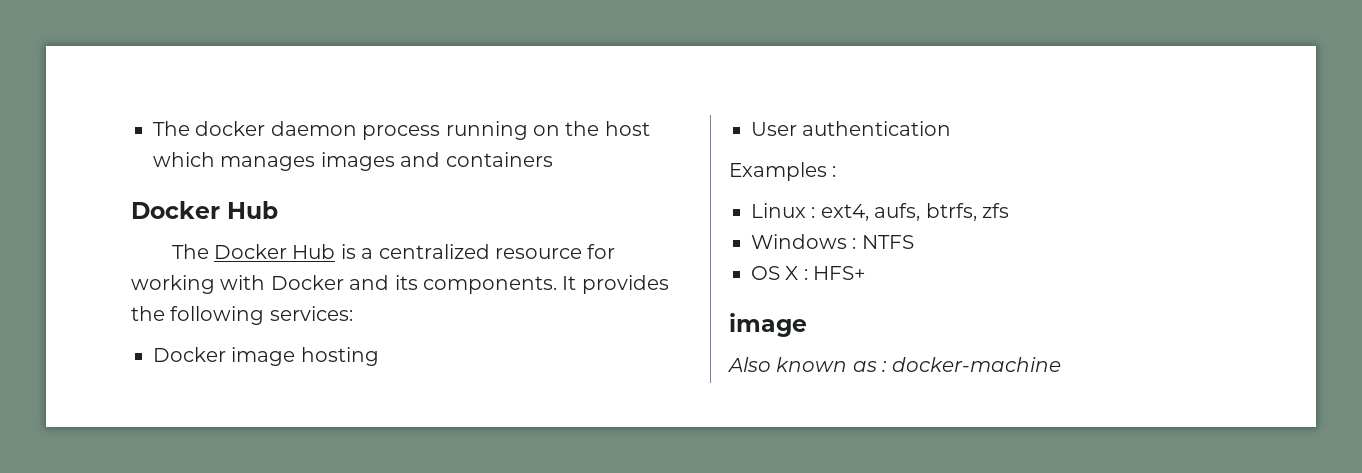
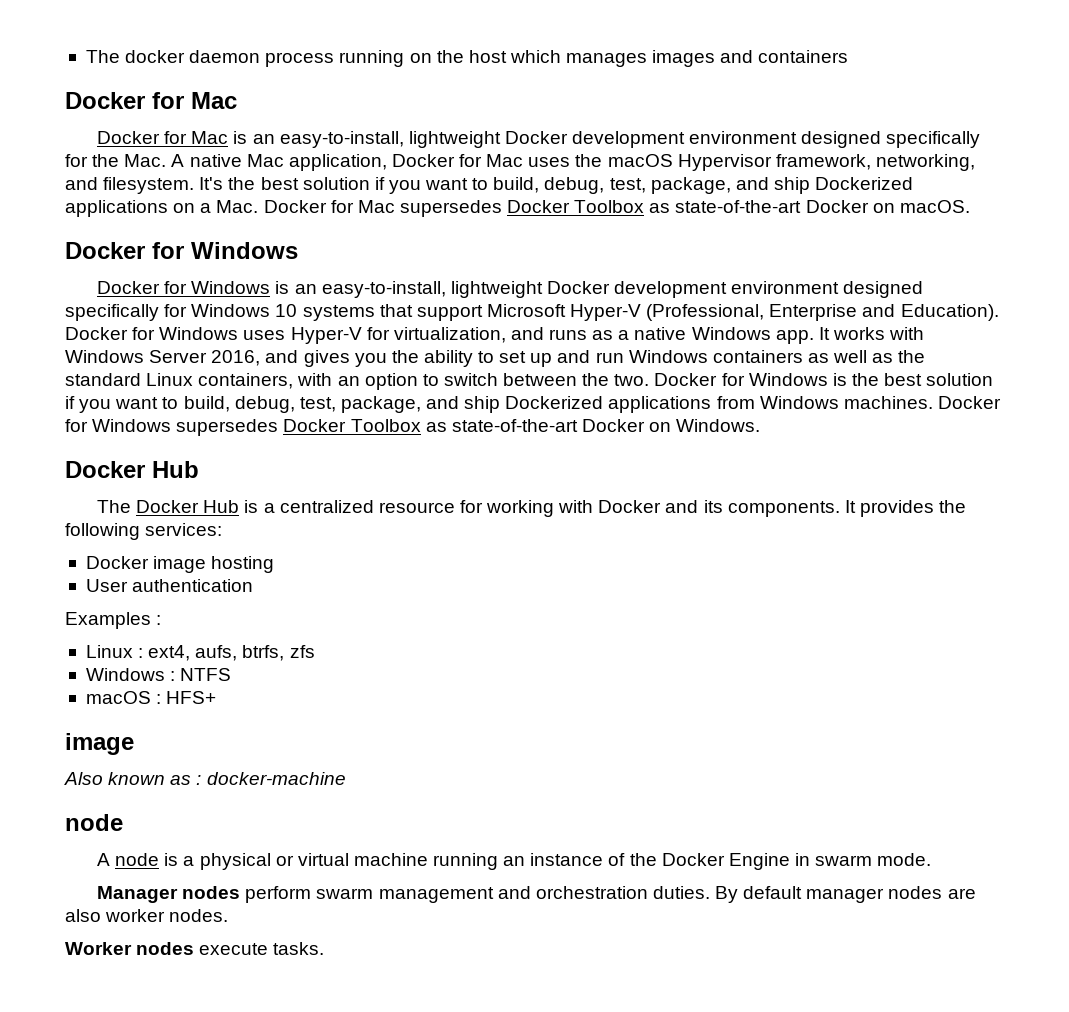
  The docker daemon process running on the host which manages images and containers
+ Docker for Mac
+ Docker for Mac is an easy-to-install, lightweight Docker development environment designed specifically for the Mac. A native Mac application, Docker for Mac uses the macOS Hypervisor framework, networking, and filesystem. It's the best solution if you want to build, debug, test, package, and ship Dockerized applications on a Mac. Docker for Mac supersedes Docker Toolbox as state-of-the-art Docker on macOS.
+ Docker for Windows
+ Docker for Windows is an easy-to-install, lightweight Docker development environment designed specifically for Windows 10 systems that support Microsoft Hyper-V (Professional, Enterprise and Education). Docker for Windows uses Hyper-V for virtualization, and runs as a native Windows app. It works with Windows Server 2016, and gives you the ability to set up and run Windows containers as well as the standard Linux containers, with an option to switch between the two. Docker for Windows is the best solution if you want to build, debug, test, package, and ship Dockerized applications from Windows machines. Docker for Windows supersedes Docker Toolbox as state-of-the-art Docker on Windows.
- OS X : HFS+
+ macOS : HFS+
  Also known as : docker-machine
+ node
+ A node is a physical or virtual machine running an instance of the Docker Engine in swarm mode.
+ Manager nodes perform swarm management and orchestration duties. By default manager nodes are also worker nodes.
+ Worker nodes execute tasks.

